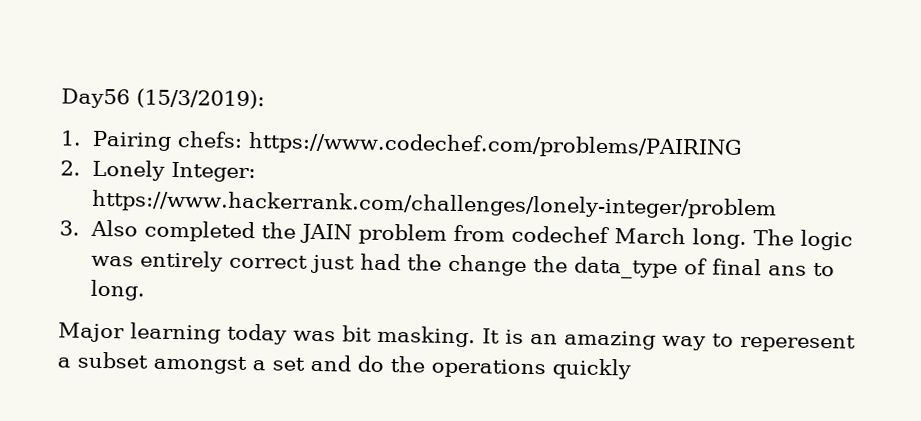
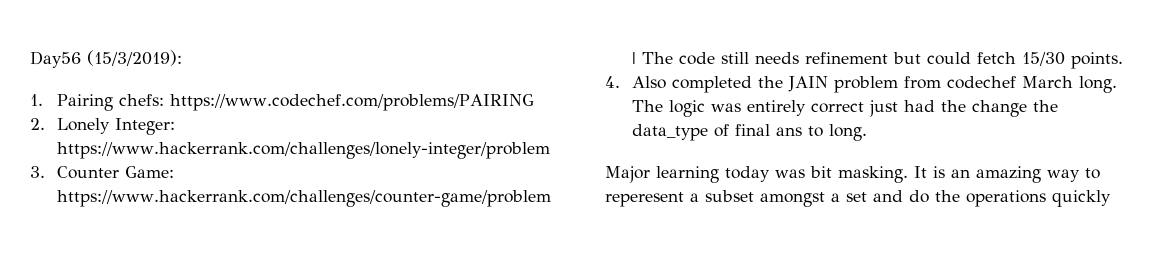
- 3. Also completed the JAIN problem from codechef March long.
+ 3. Counter Game: https://www.hackerrank.com/challenges/counter-game/problem | The code still needs refinement but could fetch 15/30 points.
+ 4. Also completed the JAIN problem from codechef March long.

